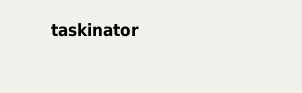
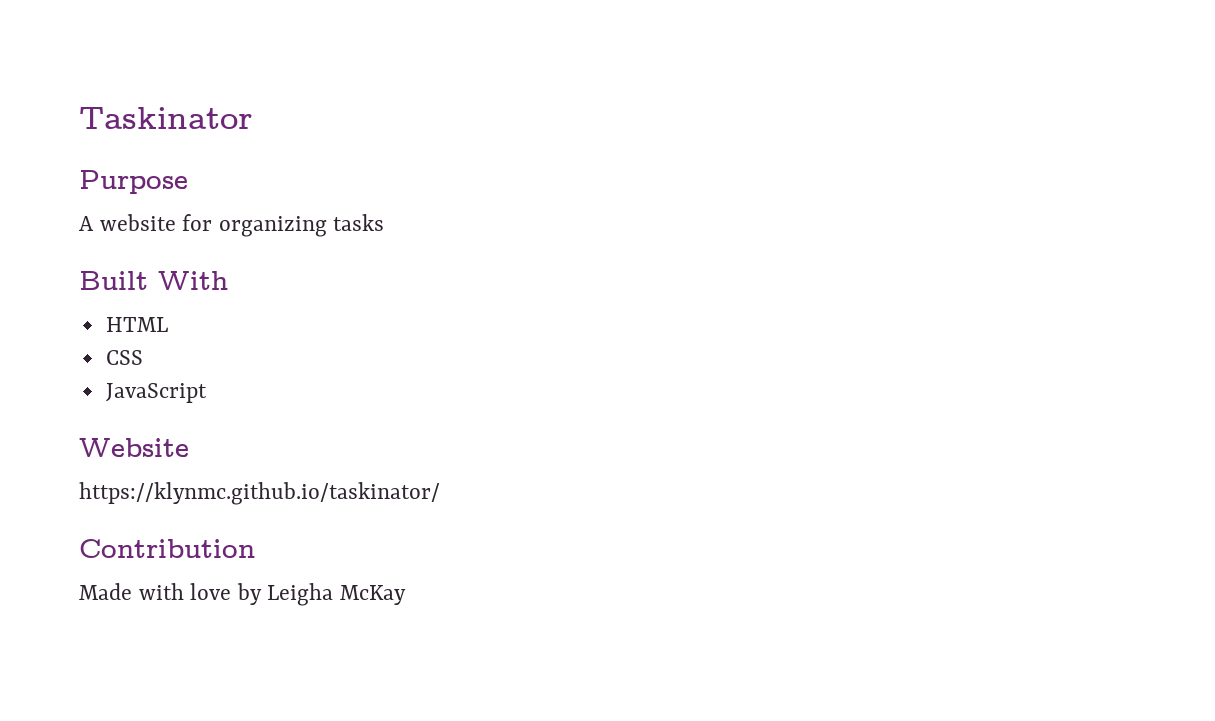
- taskinator
+ Taskinator
+ Purpose
+ A website for organizing tasks
+ Built With
+ HTML
+ CSS
+ JavaScript
+ Website
+ https://klynmc.github.io/taskinator/
+ Contribution
+ Made with love by Leigha McKay

